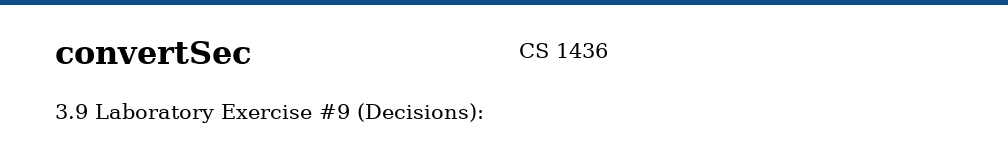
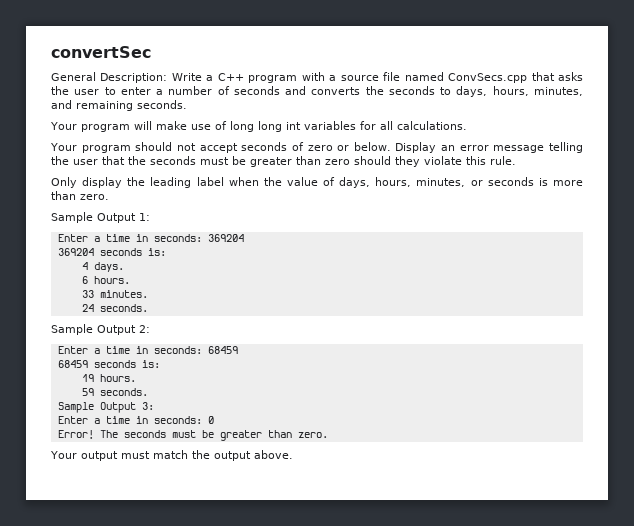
- 3.9 Laboratory Exercise #9 (Decisions): CS 1436
+ General Description: Write a C++ program with a source file named ConvSecs.cpp that asks the user to enter a number of seconds and converts the seconds to days, hours, minutes, and remaining seconds.
+ Your program will make use of long long int variables for all calculations.
+ Your program should not accept seconds of zero or below. Display an error message telling the user that the seconds must be greater than zero should they violate this rule.
+ Only display the leading label when the value of days, hours, minutes, or seconds is more than zero.
+ Sample Output 1:
+ Enter a time in seconds: 369204
+ 369204 seconds is:
+ 4 days.
+ 6 hours.
+ 33 minutes.
+ 24 seconds.
+ Sample Output 2:
+ Enter a time in seconds: 68459
+ 68459 seconds is:
+ 19 hours.
+ 59 seconds.
+ Sample Output 3:
+ Enter a time in seconds: 0
+ Error! The seconds must be greater than zero.
+ Your output must match the output above.

